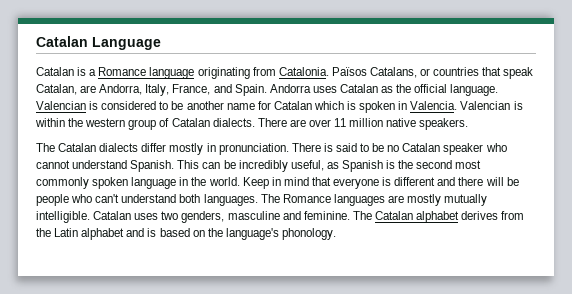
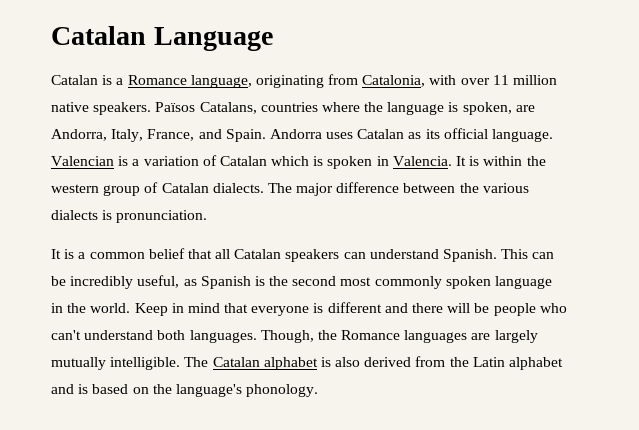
- Catalan is a Romance language originating from Catalonia. Països Catalans, or countries that speak Catalan, are Andorra, Italy, France, and Spain.
+ Catalan is a Romance language, originating from Catalonia, with over 11 million native speakers. Països Catalans, countries where the language is spoken, are Andorra, Italy, France, and Spain.
- Andorra uses Catalan as the official language.
+ Andorra uses Catalan as its official language.
- Valencian is considered to be another name for Catalan which is spoken in Valencia.
+ Valencian is a variation of Catalan which is spoken in Valencia.
- Valencian is within the western group of Catalan dialects.
+ It is within the western group of Catalan dialects.
- There are over 11 million native speakers.
- The Catalan dialects differ mostly in pronunciation. There is said to be no Catalan speaker who cannot understand Spanish.
+ The major difference between the various dialects is pronunciation.
+ It is a common belief that all Catalan speakers can understand Spanish.
- The Romance languages are mostly mutually intelligible.
+ Though, the Romance languages are largely mutually intelligible.
- Catalan uses two genders, masculine and feminine. The Catalan alphabet derives from the Latin alphabet and is based on the language's phonology.
+ The Catalan alphabet is also derived from the Latin alphabet and is based on the language's phonology.

